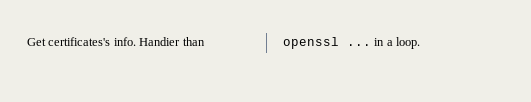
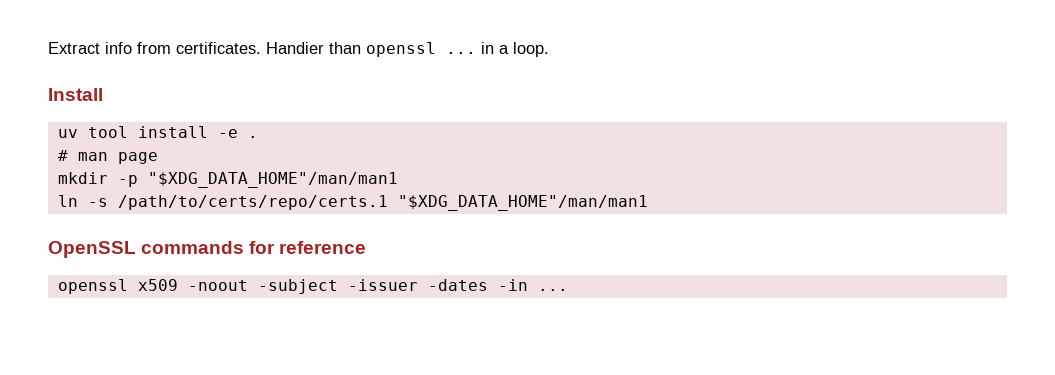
- Get certificates's info.
+ Extract info from certificates.
+ Install
+ uv tool install -e .
+ # man page
+ mkdir -p "$XDG_DATA_HOME"/man/man1
+ ln -s /path/to/certs/repo/certs.1 "$XDG_DATA_HOME"/man/man1
+ OpenSSL commands for reference
+ openssl x509 -noout -subject -issuer -dates -in ...

